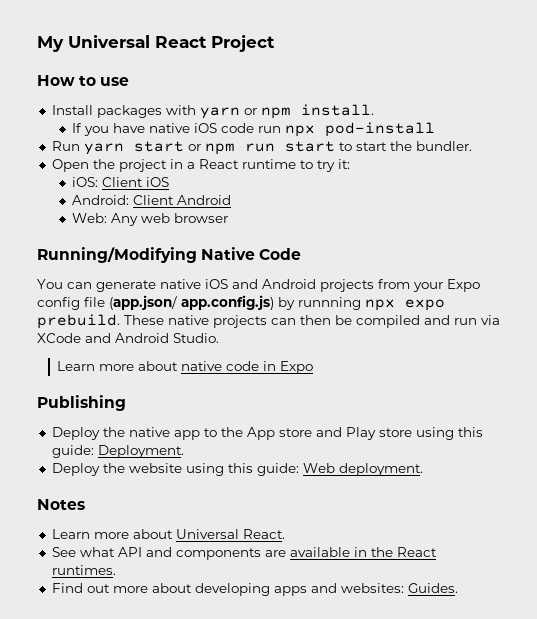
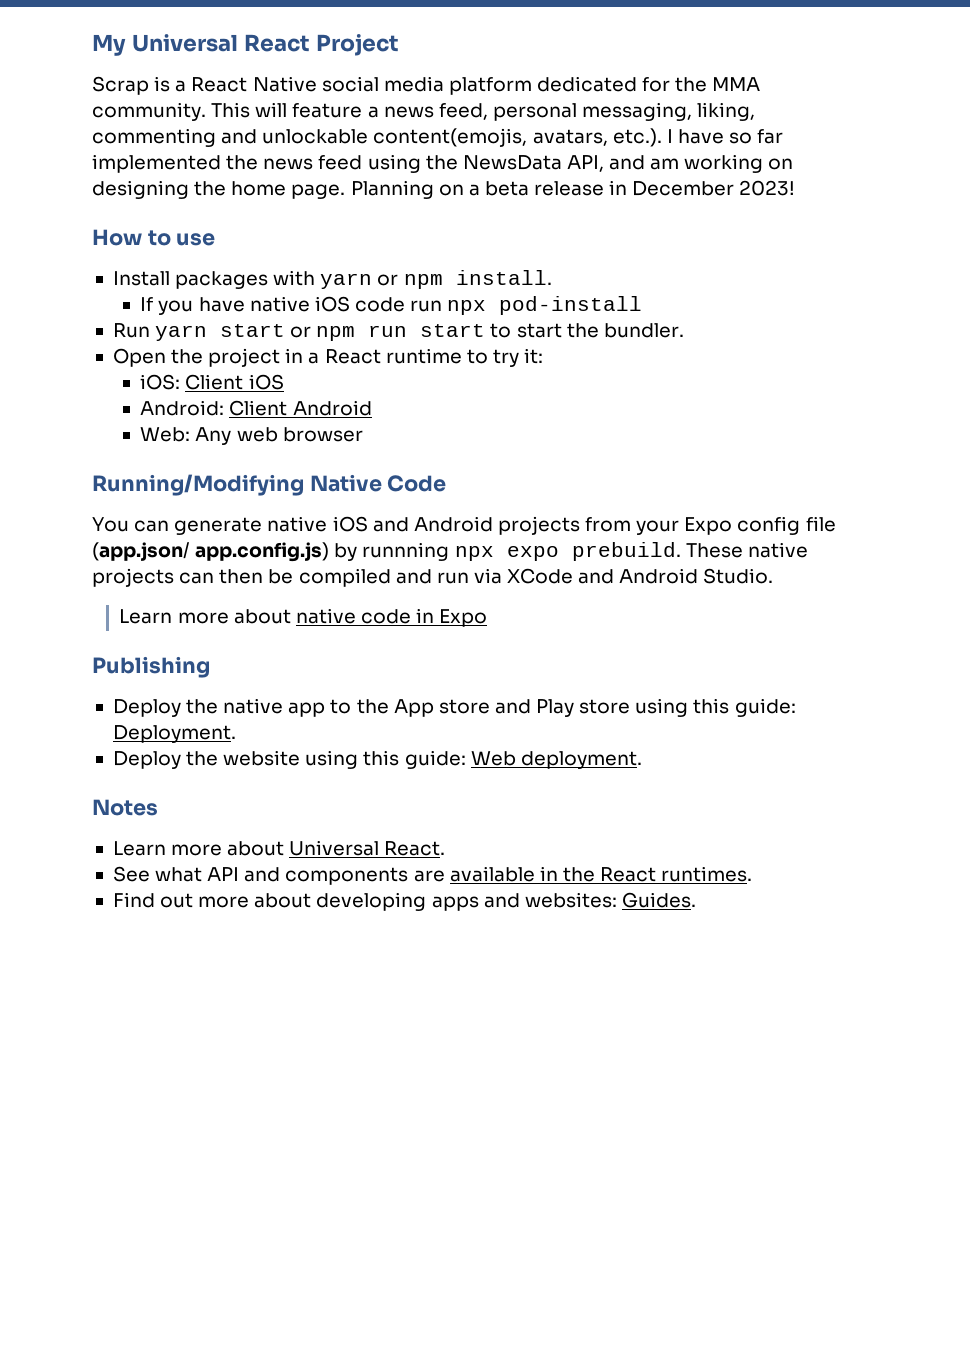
+ Scrap is a React Native social media platform dedicated for the MMA community. This will feature a news feed, personal messaging, liking, commenting and unlockable content(emojis, avatars, etc.). I have so far implemented the news feed using the NewsData API, and am working on designing the home page. Planning on a beta release in December 2023!

